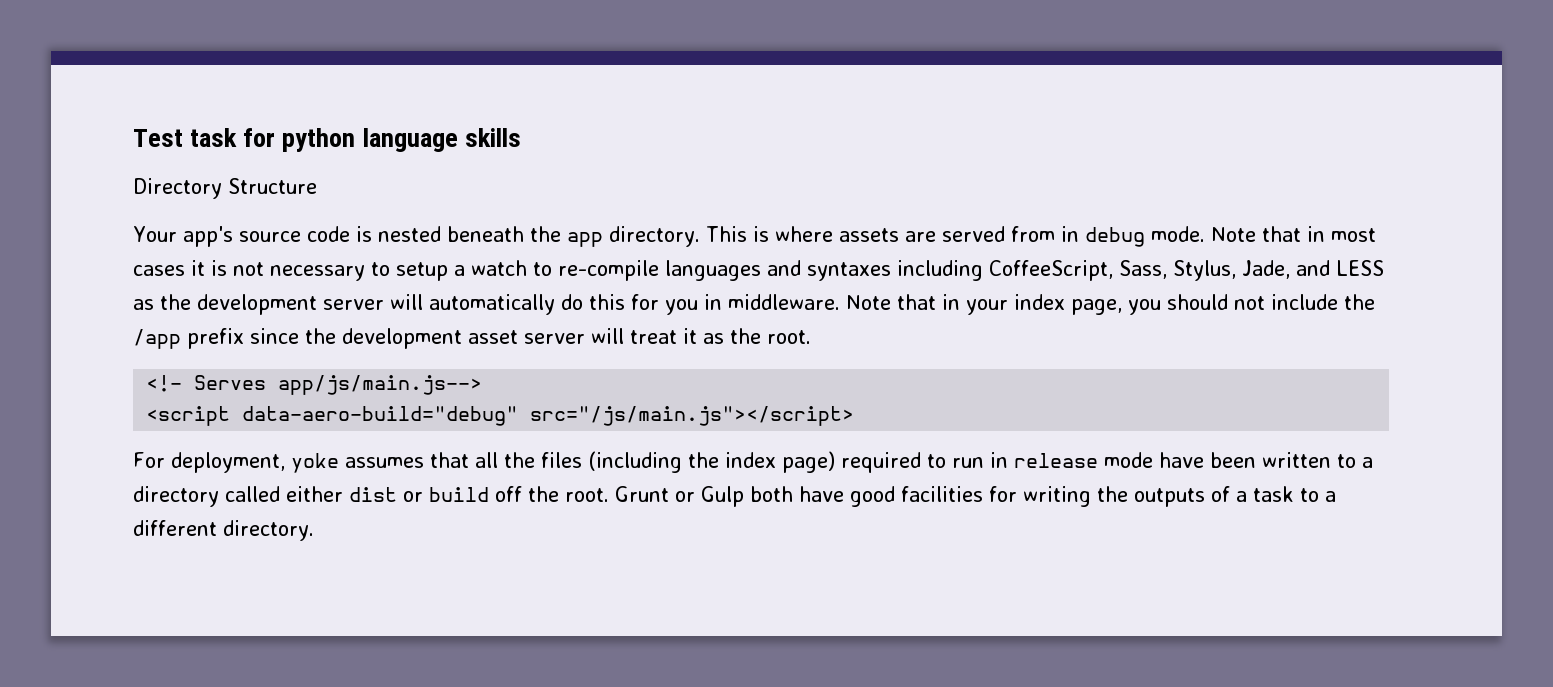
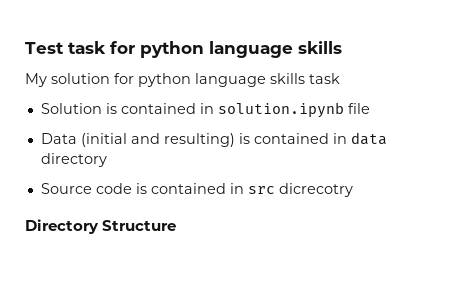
+ My solution for python language skills task
+ Solution is contained in solution.ipynb file
+ Data (initial and resulting) is contained in data directory
+ Source code is contained in src dicrecotry
  Directory Structure
- Your app's source code is nested beneath the app directory. This is where assets are served from in debug mode. Note that in most cases it is not necessary to setup a watch to re-compile languages and syntaxes including CoffeeScript, Sass, Stylus, Jade, and LESS as the development server will automatically do this for you in middleware. Note that in your index page, you should not include the /app prefix since the development asset server will treat it as the root.
- <!- Serves app/js/main.js-->
- <script data-aero-build="debug" src="/js/main.js"></script>
- For deployment, yoke assumes that all the files (including the index page) required to run in release mode have been written to a directory called either dist or build off the root. Grunt or Gulp both have good facilities for writing the outputs of a task to a different directory.

